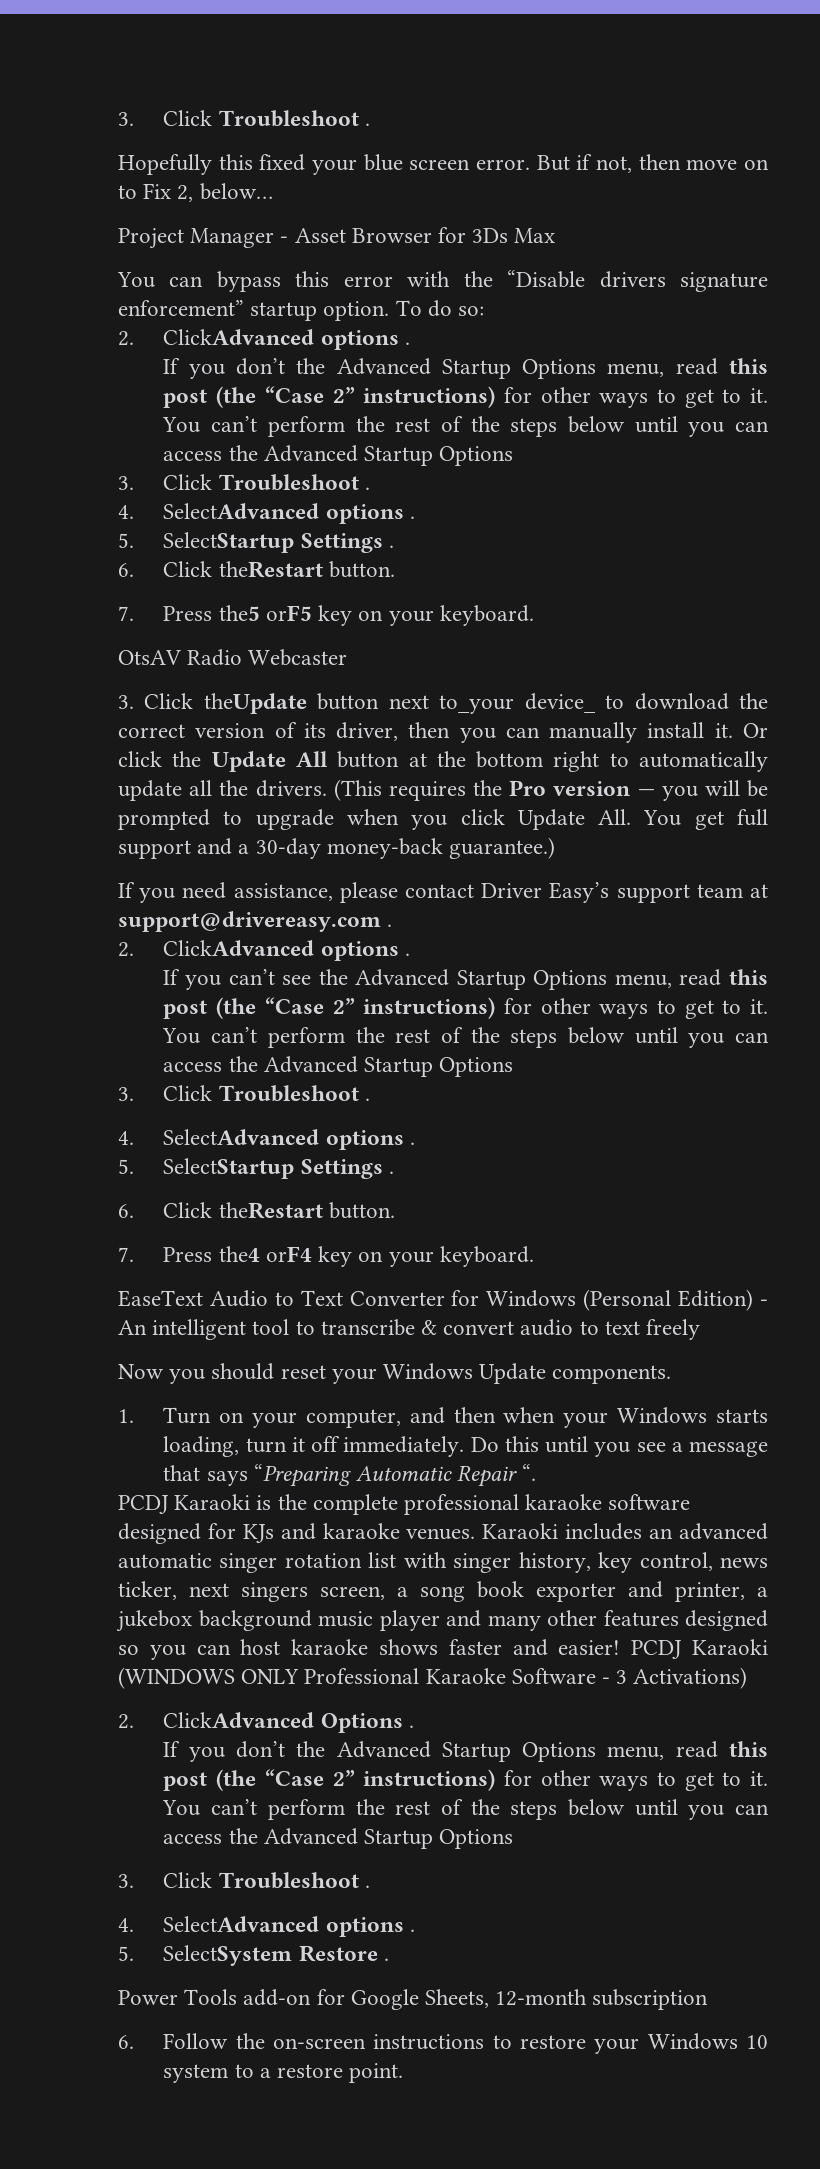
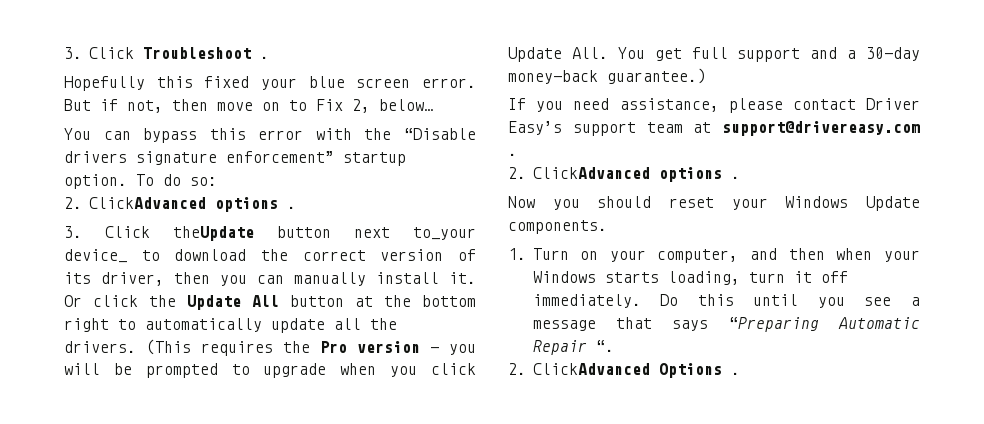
- Project Manager - Asset Browser for 3Ds Max
  To do so:
  2. ClickAdvanced options .
- If you don’t the Advanced Startup Options menu, read this post (the “Case 2” instructions) for other ways to get to it. You can’t perform the rest of the steps below until you can access the Advanced Startup Options
- 3. Click Troubleshoot .
- 4. SelectAdvanced options .
- 5. SelectStartup Settings .
- 6. Click theRestart button.
- 7. Press the5 orF5 key on your keyboard.
- OtsAV Radio Webcaster
- If you can’t see the Advanced Startup Options menu, read this post (the “Case 2” instructions) for other ways to get to it. You can’t perform the rest of the steps below until you can access the Advanced Startup Options
- 3. Click Troubleshoot .
- 4. SelectAdvanced options .
- 5. SelectStartup Settings .
- 6. Click theRestart button.
- 7. Press the4 orF4 key on your keyboard.
- EaseText Audio to Text Converter for Windows (Personal Edition) - An intelligent tool to transcribe & convert audio to text freely
- PCDJ Karaoki is the complete professional karaoke software designed for KJs and karaoke venues. Karaoki includes an advanced automatic singer rotation list with singer history, key control, news ticker, next singers screen, a song book exporter and printer, a jukebox background music player and many other features designed so you can host karaoke shows faster and easier! PCDJ Karaoki (WINDOWS ONLY Professional Karaoke Software - 3 Activations)
  2. ClickAdvanced Options .
- If you don’t the Advanced Startup Options menu, read this post (the “Case 2” instructions) for other ways to get to it. You can’t perform the rest of the steps below until you can access the Advanced Startup Options
- 3. Click Troubleshoot .
- 4. SelectAdvanced options .
- 5. SelectSystem Restore .
- Power Tools add-on for Google Sheets, 12-month subscription
- 6. Follow the on-screen instructions to restore your Windows 10 system to a restore point.

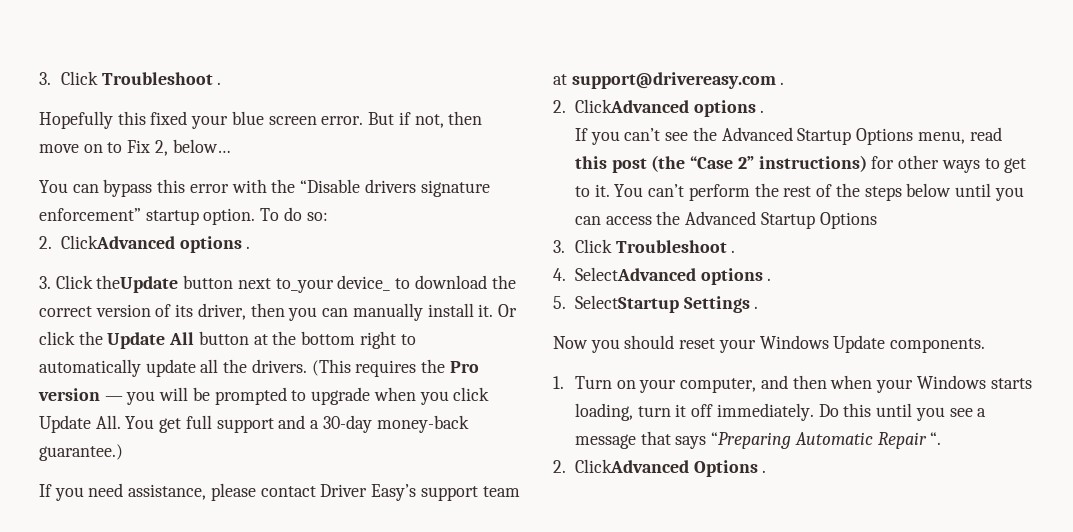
+ If you can’t see the Advanced Startup Options menu, read this post (the “Case 2” instructions) for other ways to get to it. You can’t perform the rest of the steps below until you can access the Advanced Startup Options
+ 3. Click Troubleshoot .
+ 4. SelectAdvanced options .
+ 5. SelectStartup Settings .

